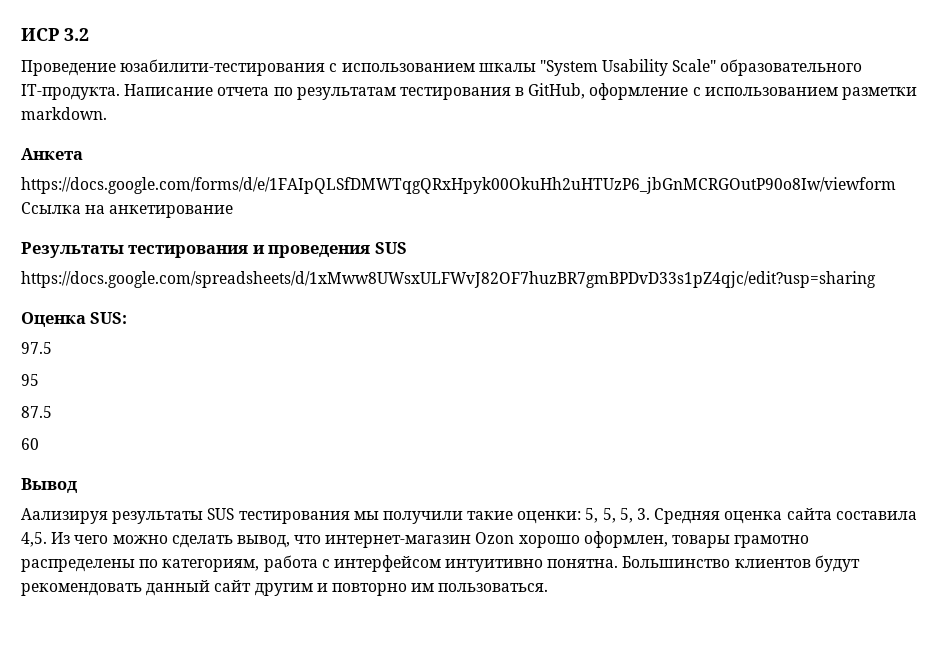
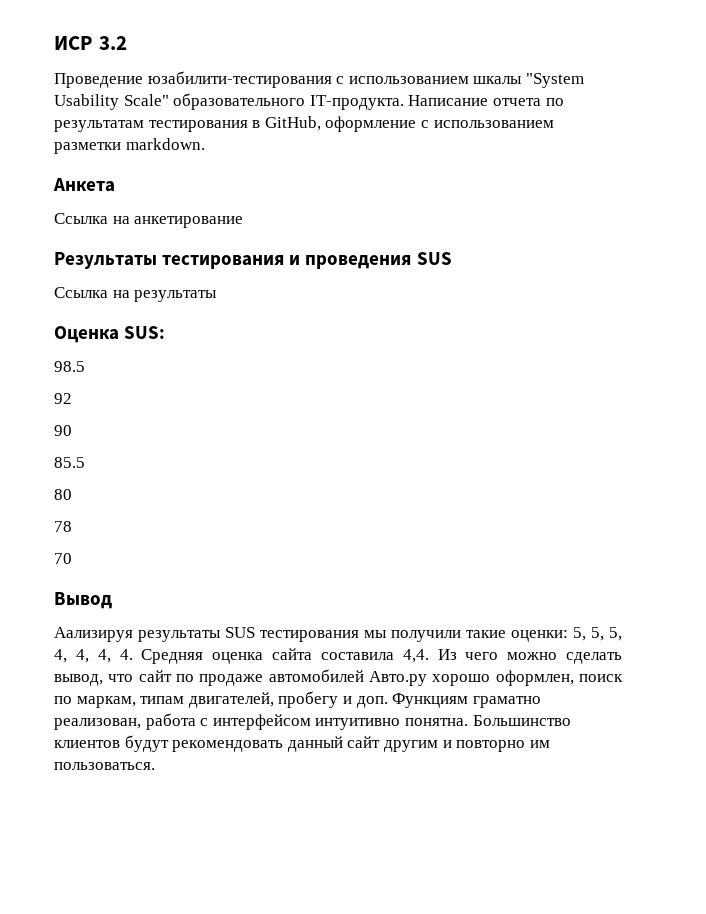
- https://docs.google.com/forms/d/e/1FAIpQLSfDMWTqgQRxHpyk00OkuHh2uHTUzP6_jbGnMCRGOutP90o8Iw/viewform Ссылка на анкетирование
+ Ссылка на анкетирование
- https://docs.google.com/spreadsheets/d/1xMww8UWsxULFWvJ82OF7huzBR7gmBPDvD33s1pZ4qjc/edit?usp=sharing
+ Ссылка на результаты
- 97.5
- 95
- 87.5
- 60
+ 98.5
+ 92
+ 90
+ 85.5
+ 80
+ 78
+ 70
- Аализируя результаты SUS тестирования мы получили такие оценки: 5, 5, 5, 3. Средняя оценка сайта составила 4,5.
+ Аализируя результаты SUS тестирования мы получили такие оценки: 5, 5, 5, 4, 4, 4, 4. Средняя оценка сайта составила 4,4.
- Из чего можно сделать вывод, что интернет-магазин Ozon хорошо оформлен, товары грамотно распределены по категориям, работа с интерфейсом интуитивно понятна.
+ Из чего можно сделать вывод, что сайт по продаже автомобилей Авто.ру хорошо оформлен, поиск по маркам, типам двигателей, пробегу и доп. Функциям граматно реализован, работа с интерфейсом интуитивно понятна.

